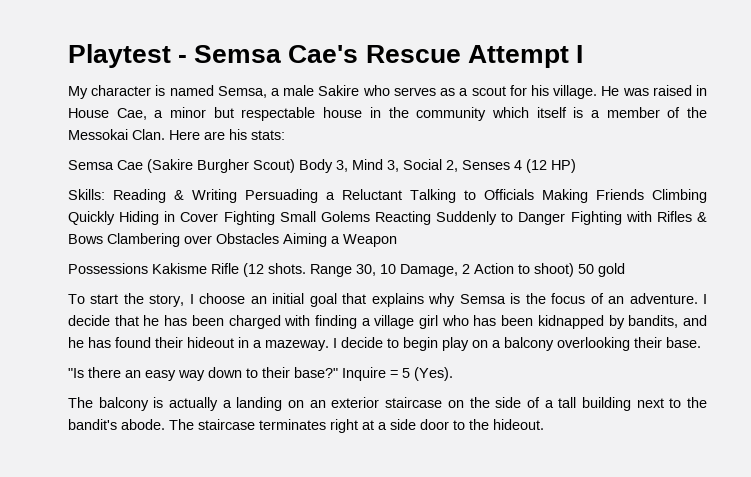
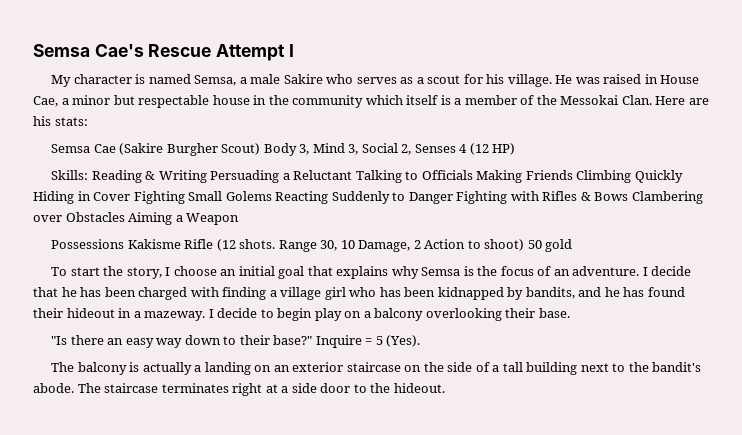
- Playtest - Semsa Cae's Rescue Attempt I
+ Semsa Cae's Rescue Attempt I

